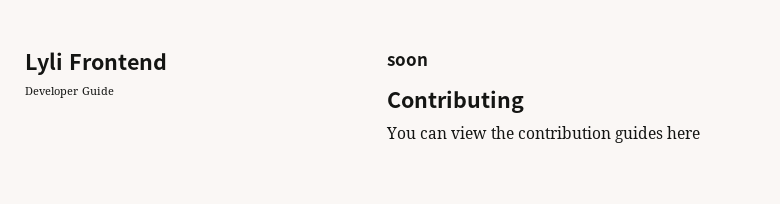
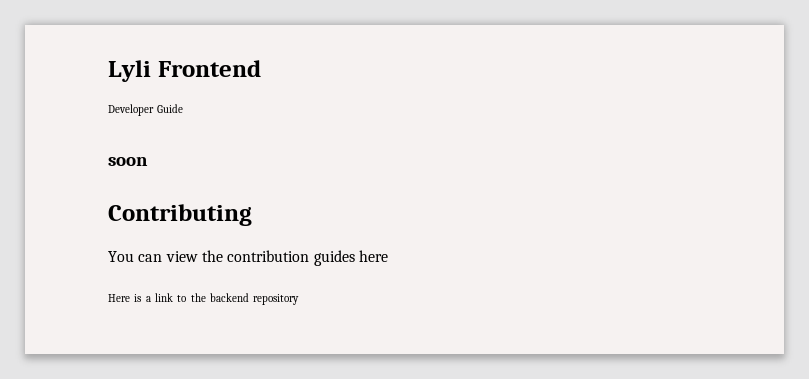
+ Here is a link to the backend repository

